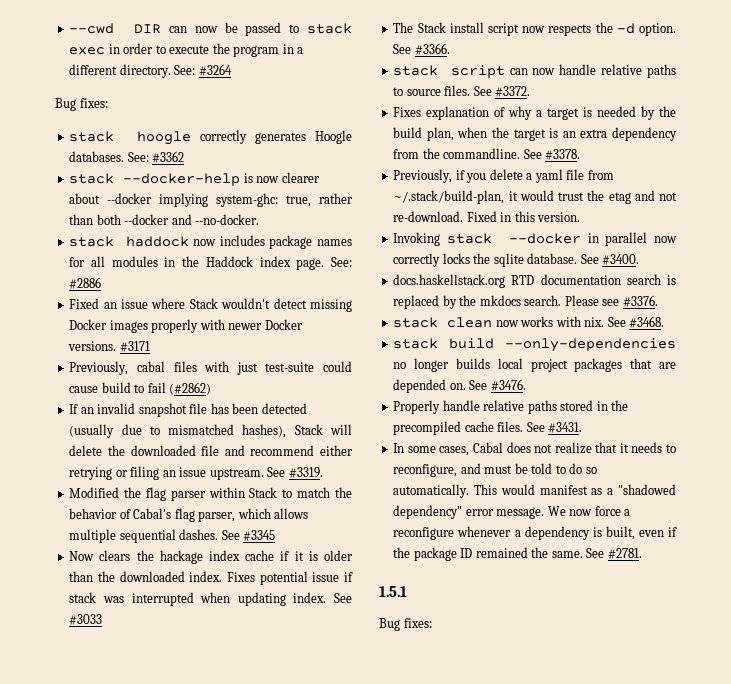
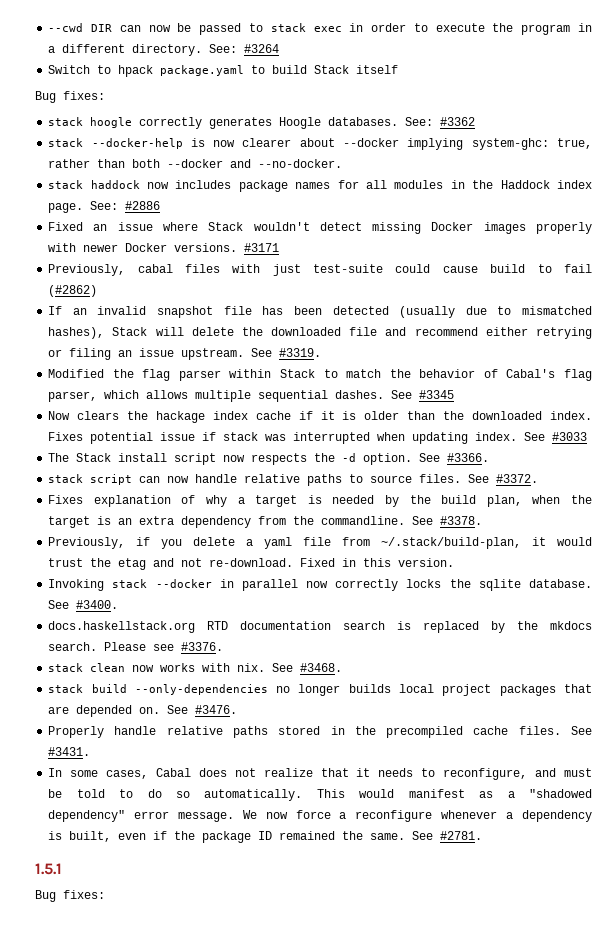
+ Switch to hpack package.yaml to build Stack itself

